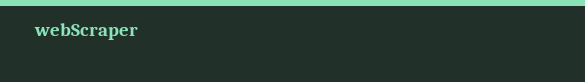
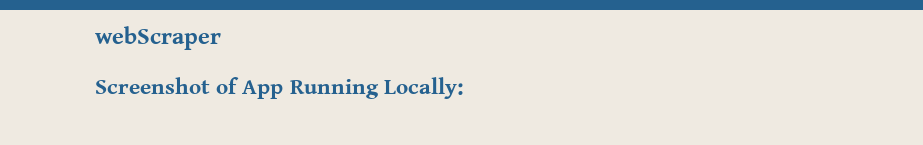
+ Screenshot of App Running Locally:

